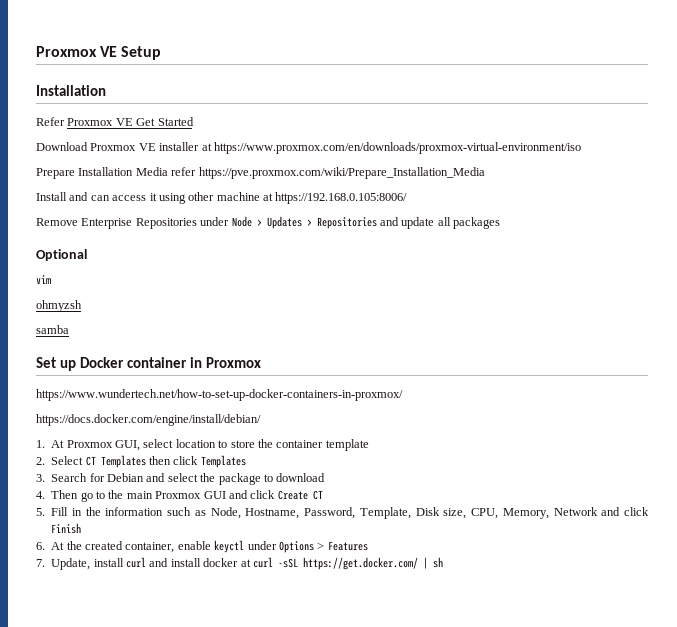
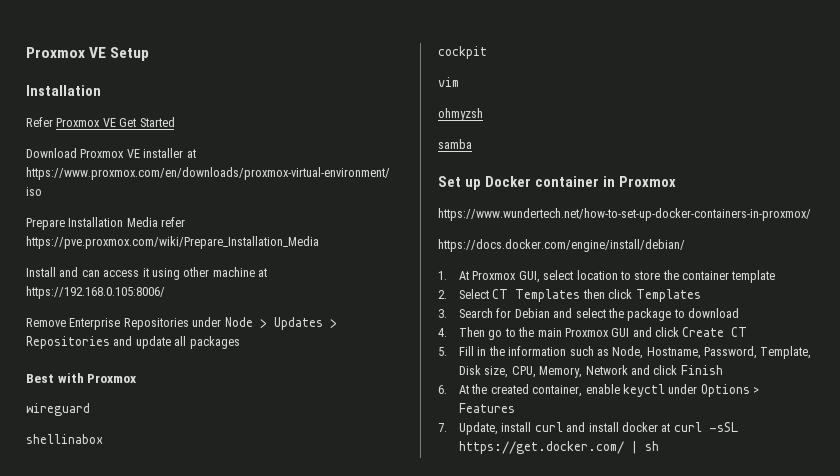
- Optional
+ Best with Proxmox
+ wireguard
+ shellinabox
+ cockpit

